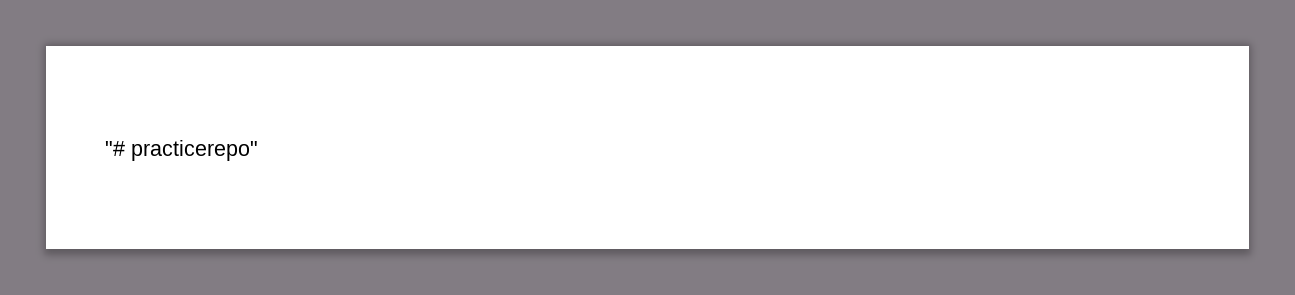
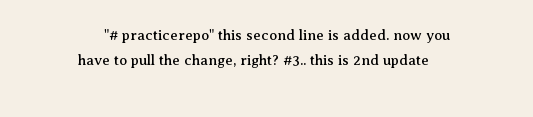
- "# practicerepo"
+ "# practicerepo" this second line is added. now you have to pull the change, right? #3.. this is 2nd update

